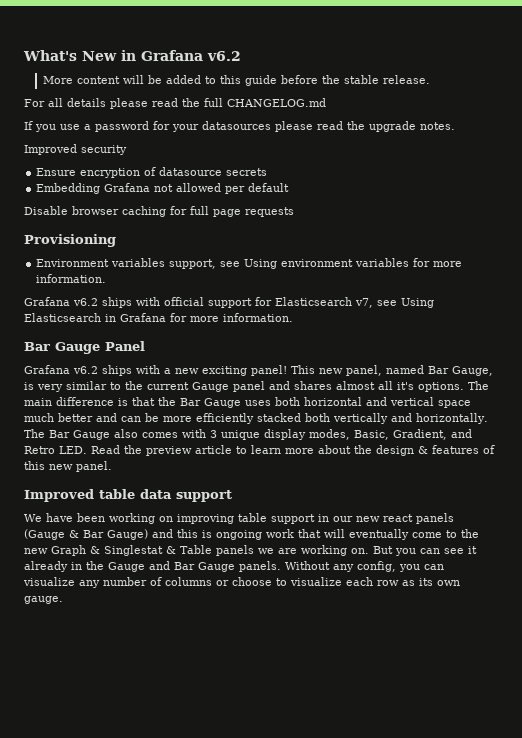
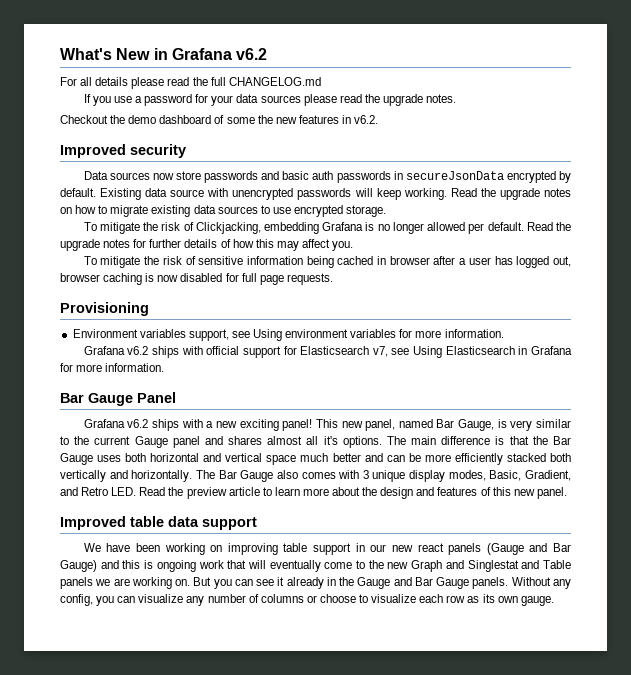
- More content will be added to this guide before the stable release.
- If you use a password for your datasources please read the upgrade notes.
+ If you use a password for your data sources please read the upgrade notes.
+ Checkout the demo dashboard of some the new features in v6.2.
  Improved security
- Ensure encryption of datasource secrets
- Embedding Grafana not allowed per default
- Disable browser caching for full page requests
+ Data sources now store passwords and basic auth passwords in secureJsonData encrypted by default. Existing data source with unencrypted passwords will keep working. Read the upgrade notes on how to migrate existing data sources to use encrypted storage.
+ To mitigate the risk of Clickjacking, embedding Grafana is no longer allowed per default. Read the upgrade notes for further details of how this may affect you.
+ To mitigate the risk of sensitive information being cached in browser after a user has logged out, browser caching is now disabled for full page requests.
- The Bar Gauge also comes with 3 unique display modes, Basic, Gradient, and Retro LED. Read the preview article to learn more about the design & features of this new panel.
+ The Bar Gauge also comes with 3 unique display modes, Basic, Gradient, and Retro LED. Read the preview article to learn more about the design and features of this new panel.
- We have been working on improving table support in our new react panels (Gauge & Bar Gauge) and this is ongoing work that will eventually come to the new Graph & Singlestat & Table panels we are working on.
+ We have been working on improving table support in our new react panels (Gauge and Bar Gauge) and this is ongoing work that will eventually come to the new Graph and Singlestat and Table panels we are working on.

